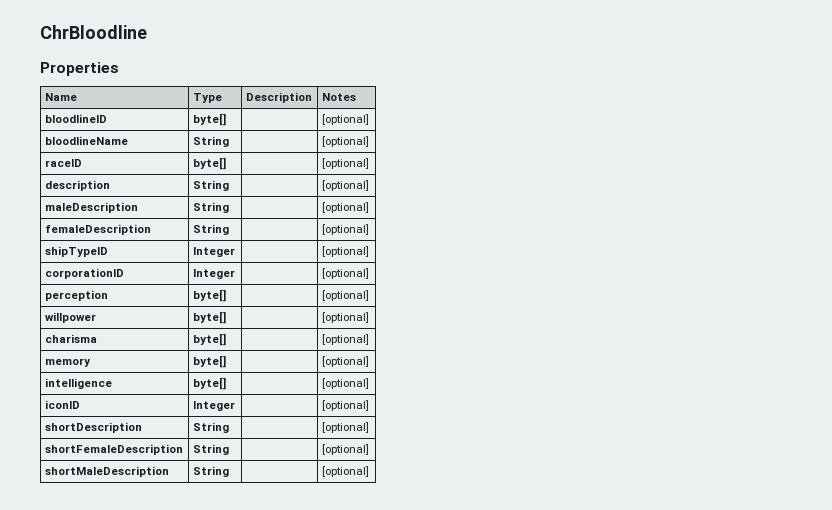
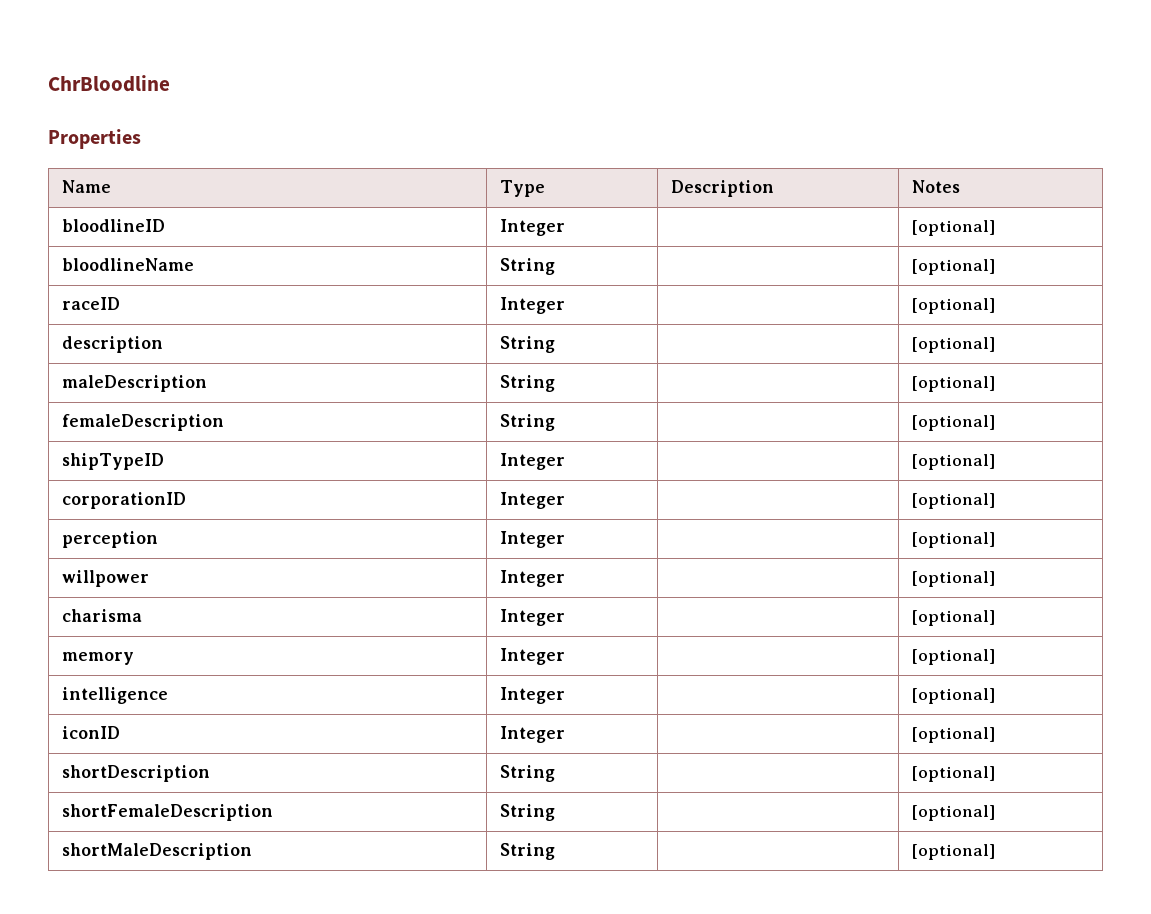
- bloodlineID | byte[] | | [optional]
+ bloodlineID | Integer | | [optional]
- raceID | byte[] | | [optional]
+ raceID | Integer | | [optional]
- perception | byte[] | | [optional]
+ perception | Integer | | [optional]
- willpower | byte[] | | [optional]
+ willpower | Integer | | [optional]
- charisma | byte[] | | [optional]
+ charisma | Integer | | [optional]
- memory | byte[] | | [optional]
+ memory | Integer | | [optional]
- intelligence | byte[] | | [optional]
+ intelligence | Integer | | [optional]

